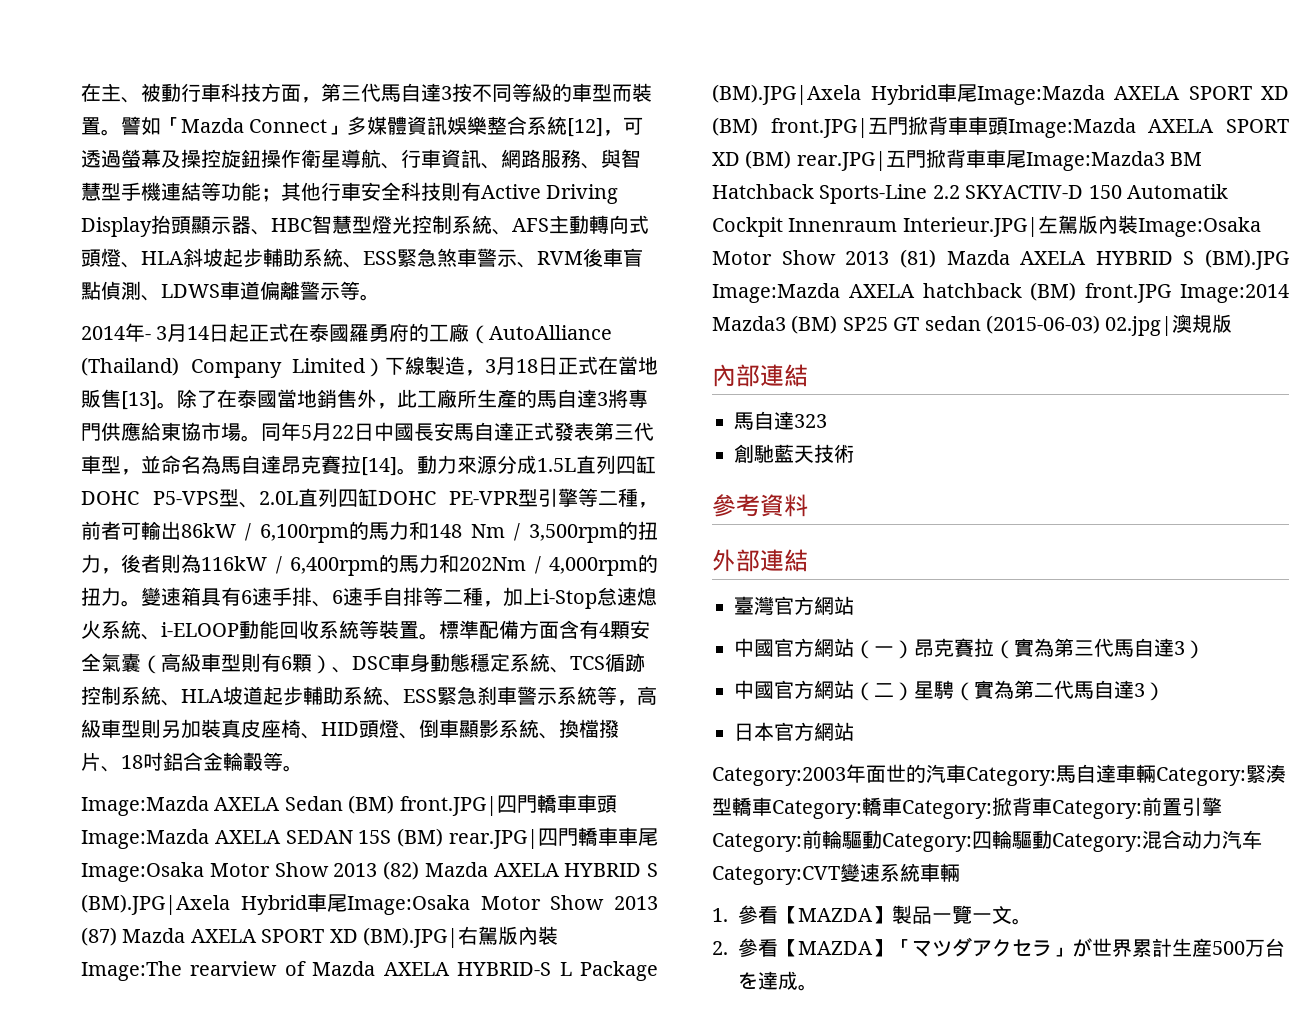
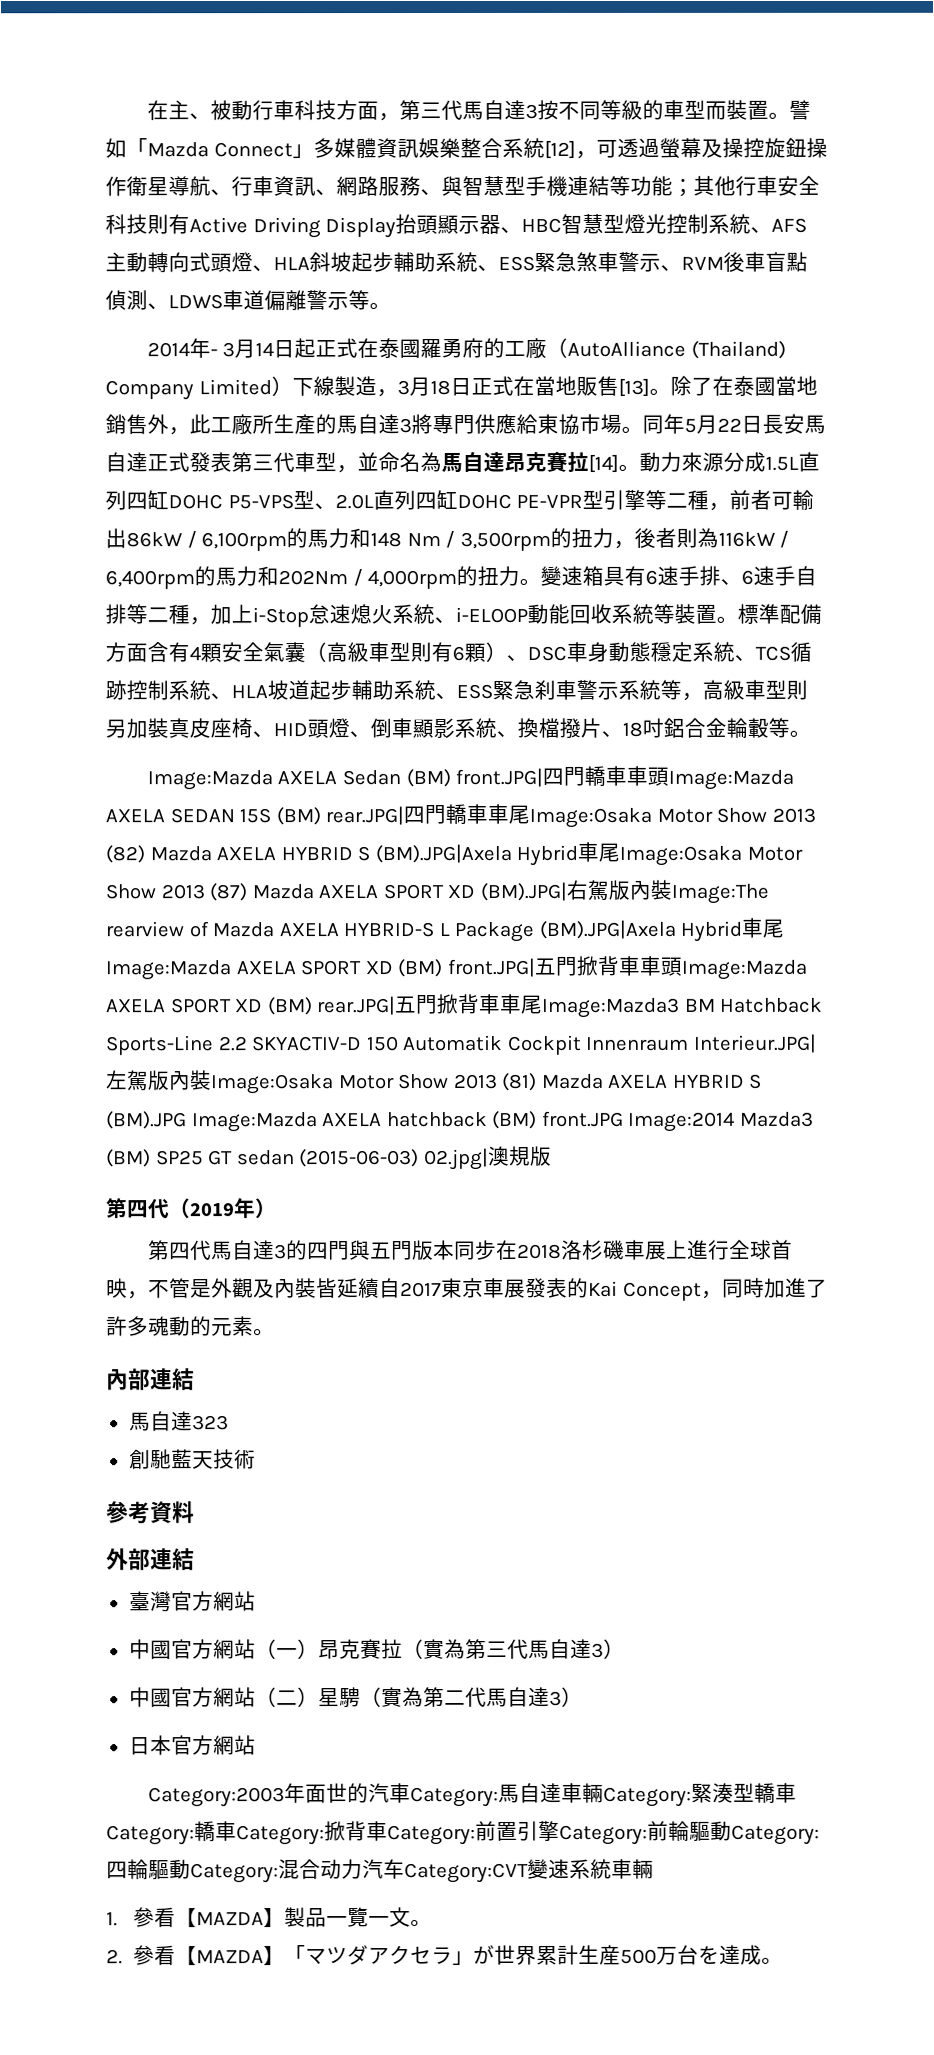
- 同年5月22日中國長安馬自達正式發表第三代車型，並命名為馬自達昂克賽拉[14]。
+ 同年5月22日長安馬自達正式發表第三代車型，並命名為馬自達昂克賽拉[14]。
+ 第四代（2019年）
+ 第四代馬自達3的四門與五門版本同步在2018洛杉磯車展上進行全球首映，不管是外觀及內裝皆延續自2017東京車展發表的Kai Concept，同時加進了許多魂動的元素。

